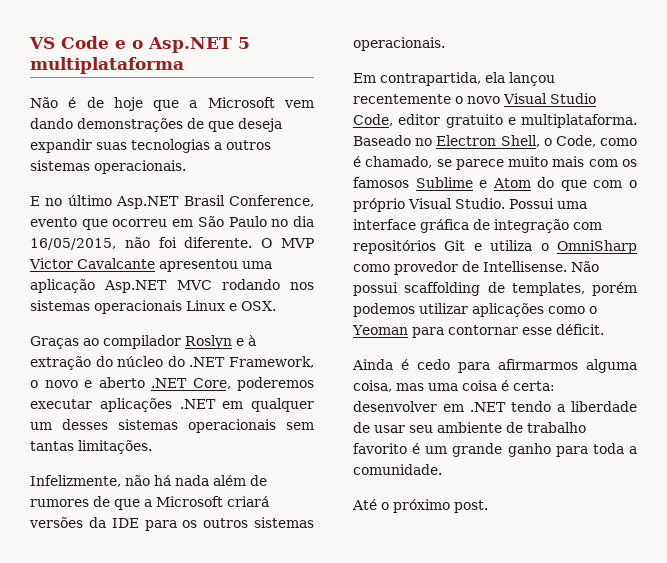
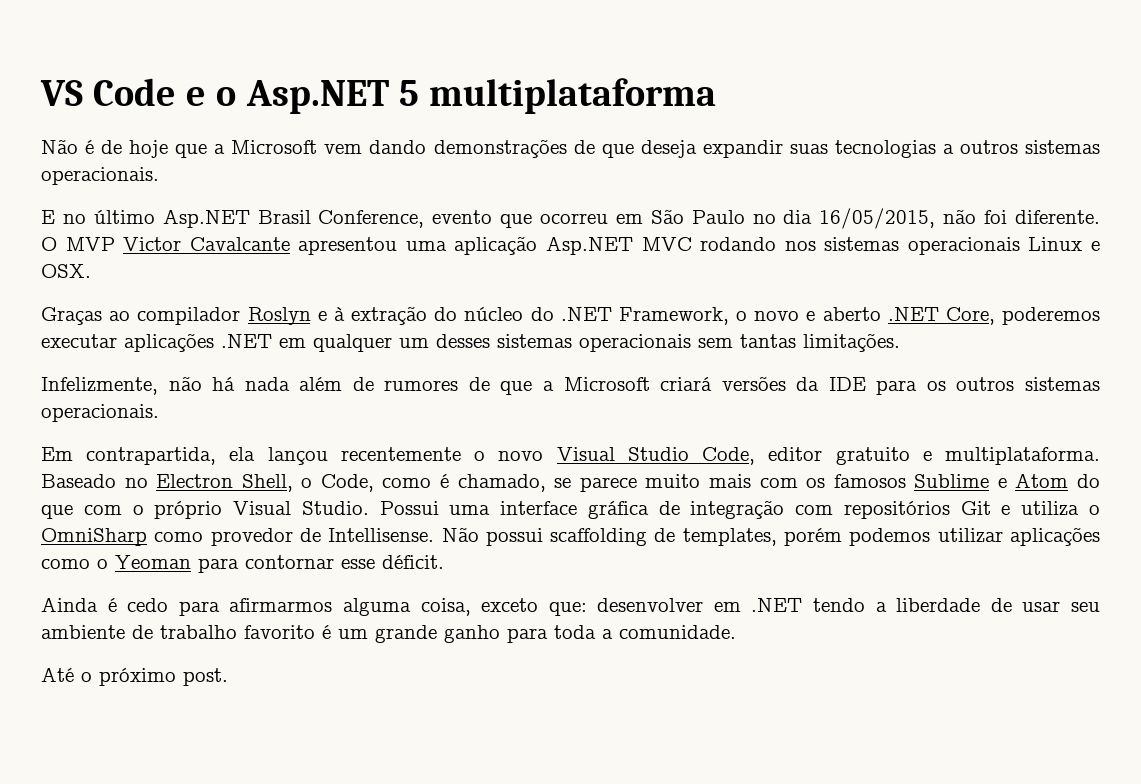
- Ainda é cedo para afirmarmos alguma coisa, mas uma coisa é certa: desenvolver em .NET tendo a liberdade de usar seu ambiente de trabalho favorito é um grande ganho para toda a comunidade.
+ Ainda é cedo para afirmarmos alguma coisa, exceto que: desenvolver em .NET tendo a liberdade de usar seu ambiente de trabalho favorito é um grande ganho para toda a comunidade.

